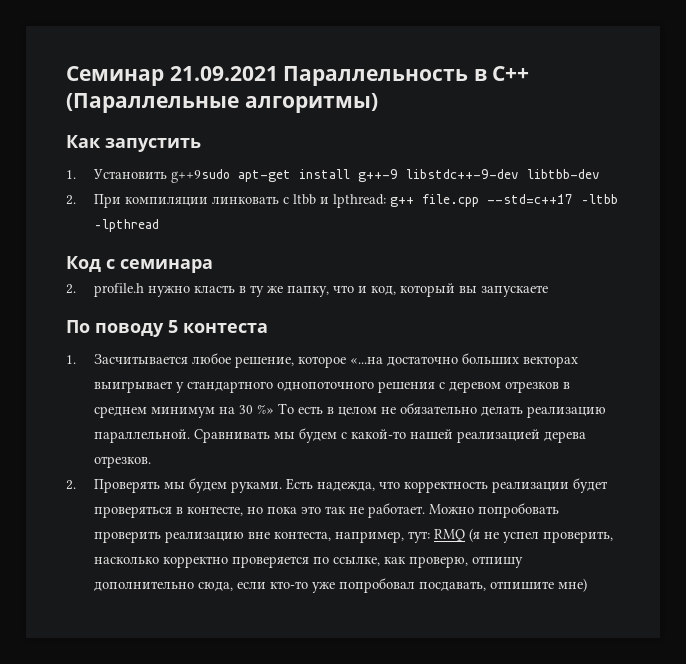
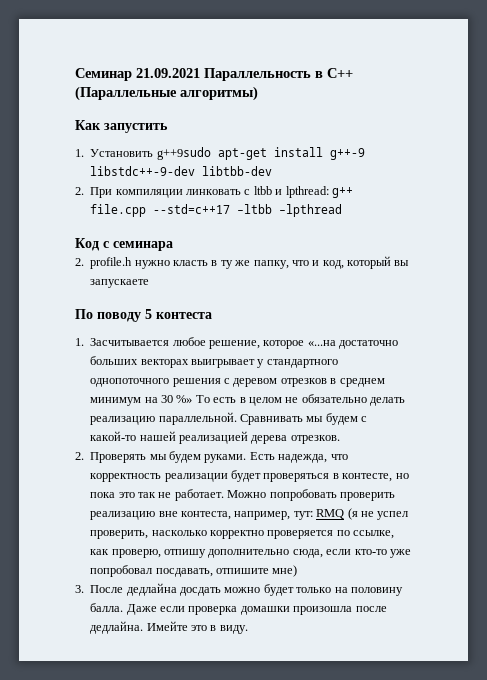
+ 3. После дедлайна досдать можно будет только на половину балла. Даже если проверка домашки произошла после дедлайна. Имейте это в виду.

